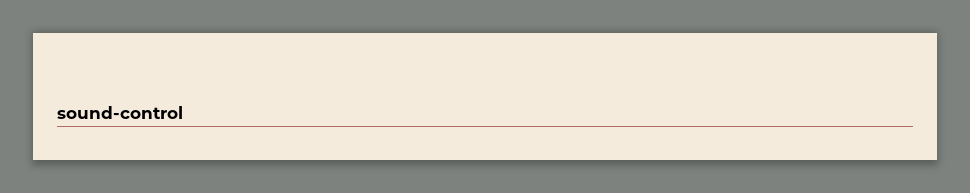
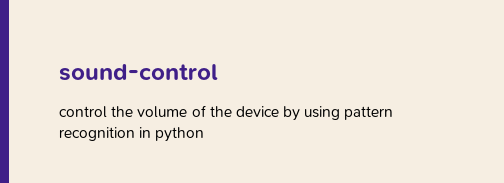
+ control the volume of the device by using pattern recognition in python

